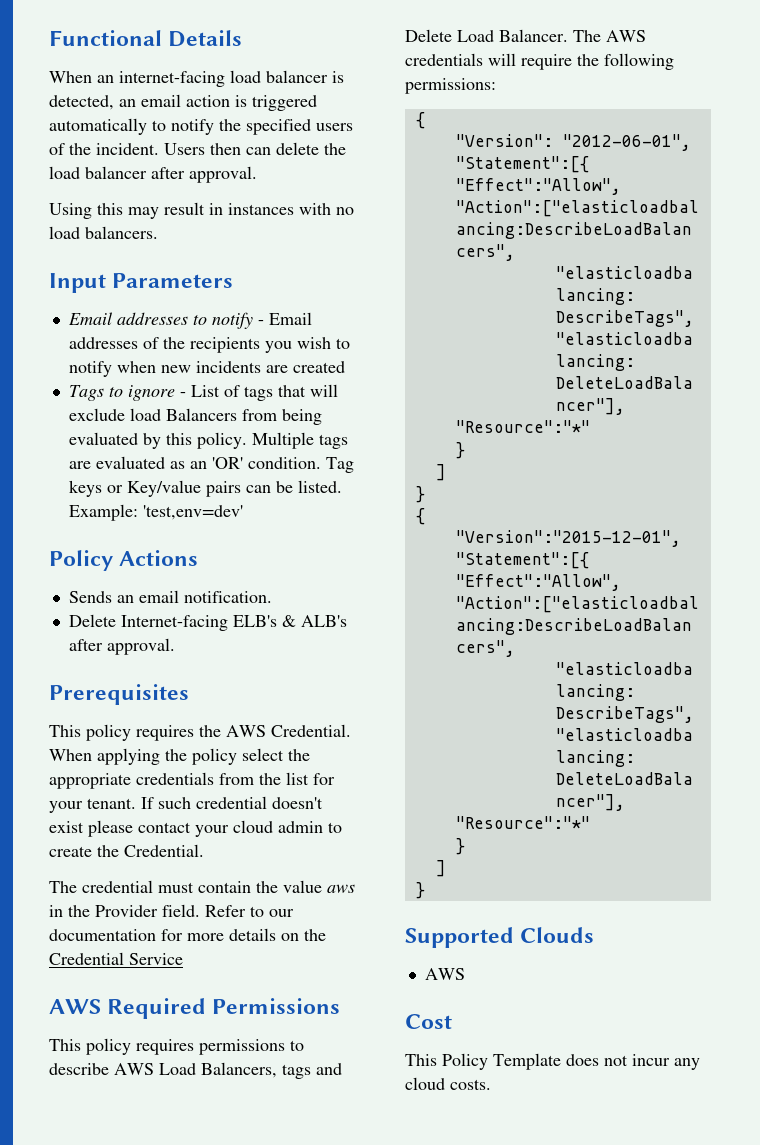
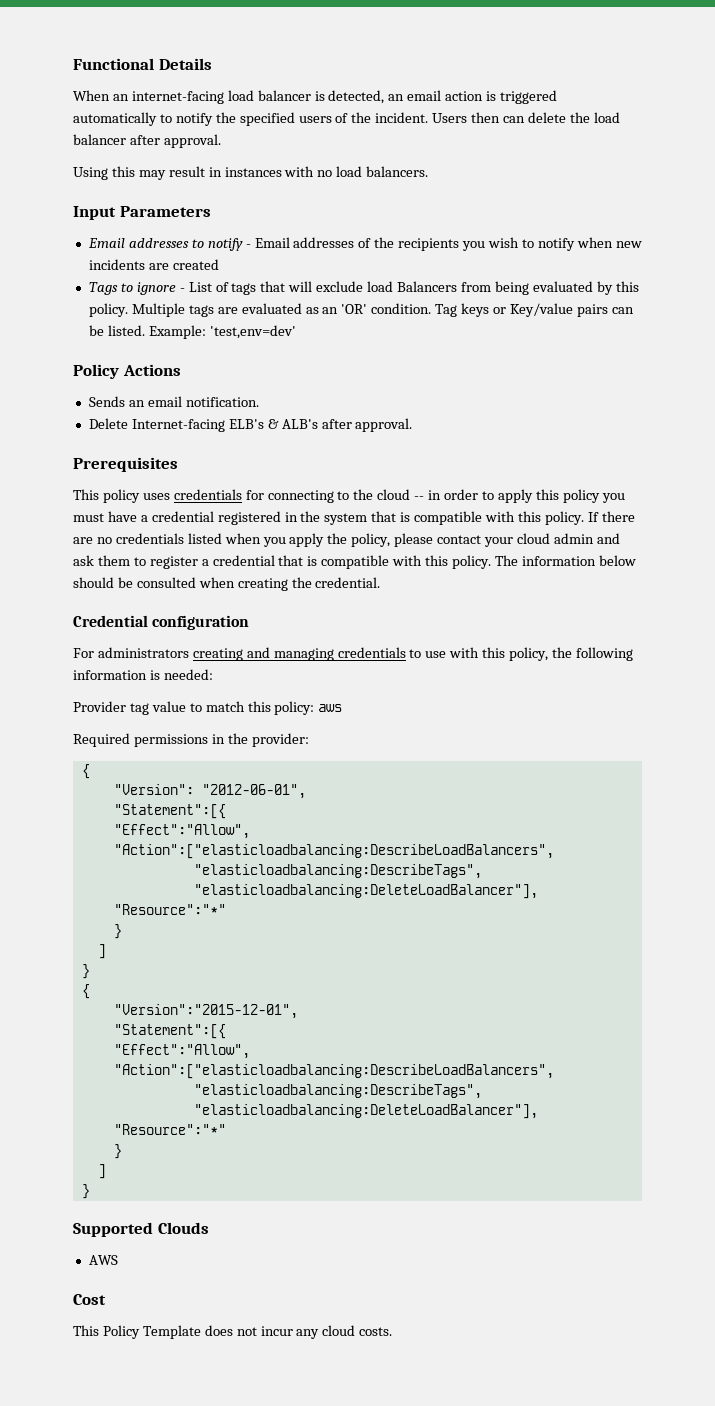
- This policy requires the AWS Credential. When applying the policy select the appropriate credentials from the list for your tenant. If such credential doesn't exist please contact your cloud admin to create the Credential.
- The credential must contain the value aws in the Provider field. Refer to our documentation for more details on the Credential Service
- AWS Required Permissions
- This policy requires permissions to describe AWS Load Balancers, tags and Delete Load Balancer. The AWS credentials will require the following permissions:
+ This policy uses credentials for connecting to the cloud -- in order to apply this policy you must have a credential registered in the system that is compatible with this policy. If there are no credentials listed when you apply the policy, please contact your cloud admin and ask them to register a credential that is compatible with this policy. The information below should be consulted when creating the credential.
+ Credential configuration
+ For administrators creating and managing credentials to use with this policy, the following information is needed:
+ Provider tag value to match this policy: aws
+ Required permissions in the provider:

